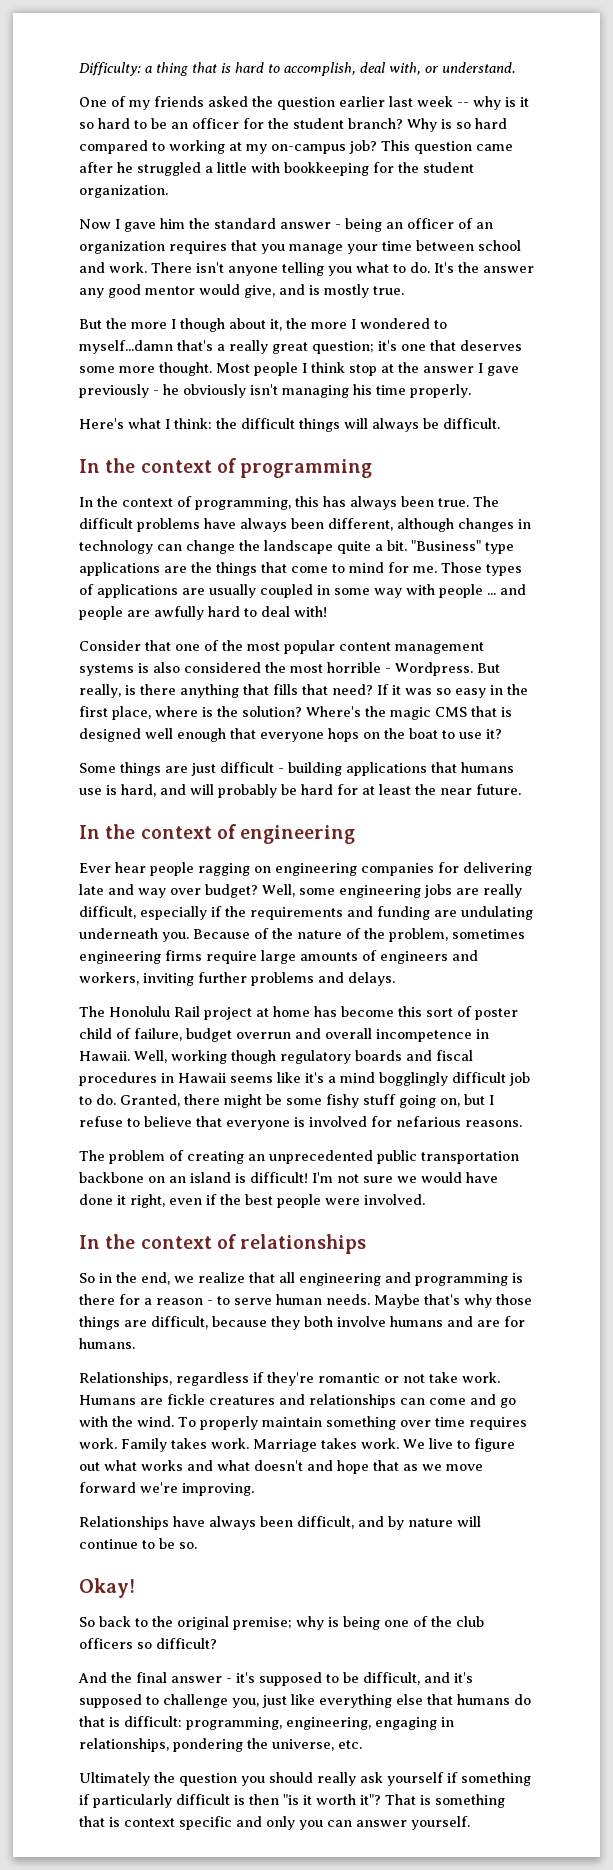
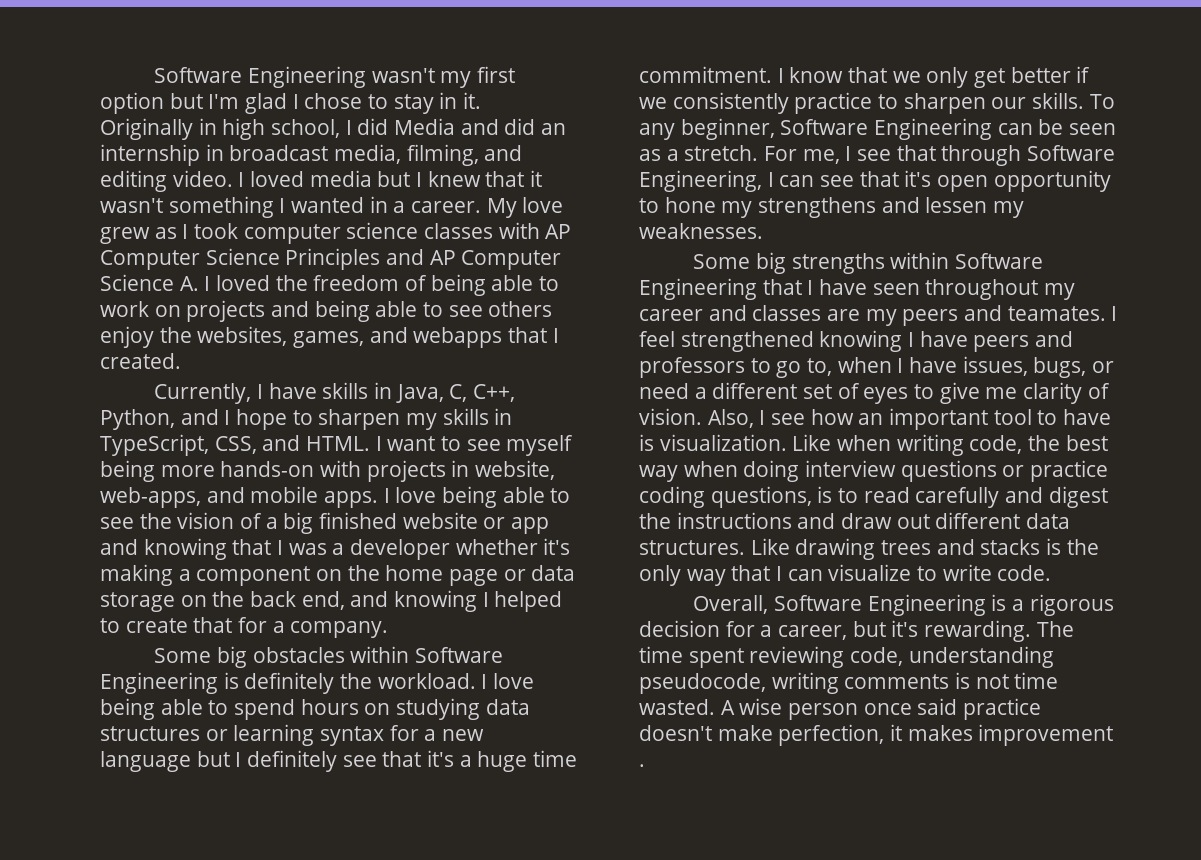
- Difficulty: a thing that is hard to accomplish, deal with, or understand.
- One of my friends asked the question earlier last week -- why is it so hard to be an officer for the student branch? Why is so hard compared to working at my on-campus job? This question came after he struggled a little with bookkeeping for the student organization.
- Now I gave him the standard answer - being an officer of an organization requires that you manage your time between school and work. There isn't anyone telling you what to do. It's the answer any good mentor would give, and is mostly true.
- But the more I though about it, the more I wondered to myself...damn that's a really great question; it's one that deserves some more thought. Most people I think stop at the answer I gave previously - he obviously isn't managing his time properly.
- Here's what I think: the difficult things will always be difficult.
- In the context of programming
- In the context of programming, this has always been true. The difficult problems have always been different, although changes in technology can change the landscape quite a bit. "Business" type applications are the things that come to mind for me. Those types of applications are usually coupled in some way with people ... and people are awfully hard to deal with!
- Consider that one of the most popular content management systems is also considered the most horrible - Wordpress. But really, is there anything that fills that need? If it was so easy in the first place, where is the solution? Where's the magic CMS that is designed well enough that everyone hops on the boat to use it?
- Some things are just difficult - building applications that humans use is hard, and will probably be hard for at least the near future.
- In the context of engineering
- Ever hear people ragging on engineering companies for delivering late and way over budget? Well, some engineering jobs are really difficult, especially if the requirements and funding are undulating underneath you. Because of the nature of the problem, sometimes engineering firms require large amounts of engineers and workers, inviting further problems and delays.
- The Honolulu Rail project at home has become this sort of poster child of failure, budget overrun and overall incompetence in Hawaii. Well, working though regulatory boards and fiscal procedures in Hawaii seems like it's a mind bogglingly difficult job to do. Granted, there might be some fishy stuff going on, but I refuse to believe that everyone is involved for nefarious reasons.
- The problem of creating an unprecedented public transportation backbone on an island is difficult! I'm not sure we would have done it right, even if the best people were involved.
- In the context of relationships
- So in the end, we realize that all engineering and programming is there for a reason - to serve human needs. Maybe that's why those things are difficult, because they both involve humans and are for humans.
- Relationships, regardless if they're romantic or not take work. Humans are fickle creatures and relationships can come and go with the wind. To properly maintain something over time requires work. Family takes work. Marriage takes work. We live to figure out what works and what doesn't and hope that as we move forward we're improving.
- Relationships have always been difficult, and by nature will continue to be so.
- Okay!
- So back to the original premise; why is being one of the club officers so difficult?
- And the final answer - it's supposed to be difficult, and it's supposed to challenge you, just like everything else that humans do that is difficult: programming, engineering, engaging in relationships, pondering the universe, etc.
- Ultimately the question you should really ask yourself if something if particularly difficult is then "is it worth it"? That is something that is context specific and only you can answer yourself.
+ Software Engineering wasn't my first option but I'm glad I chose to stay in it. Originally in high school, I did Media and did an internship in broadcast media, filming, and editing video. I loved media but I knew that it wasn't something I wanted in a career. My love grew as I took computer science classes with AP Computer Science Principles and AP Computer Science A. I loved the freedom of being able to work on projects and being able to see others enjoy the websites, games, and webapps that I created.
+ Currently, I have skills in Java, C, C++, Python, and I hope to sharpen my skills in TypeScript, CSS, and HTML. I want to see myself being more hands-on with projects in website, web-apps, and mobile apps. I love being able to see the vision of a big finished website or app and knowing that I was a developer whether it's making a component on the home page or data storage on the back end, and knowing I helped to create that for a company.
+ Some big obstacles within Software Engineering is definitely the workload. I love being able to spend hours on studying data structures or learning syntax for a new language but I definitely see that it's a huge time commitment. I know that we only get better if we consistently practice to sharpen our skills. To any beginner, Software Engineering can be seen as a stretch. For me, I see that through Software Engineering, I can see that it's open opportunity to hone my strengthens and lessen my weaknesses.
+ Some big strengths within Software Engineering that I have seen throughout my career and classes are my peers and teamates. I feel strengthened knowing I have peers and professors to go to, when I have issues, bugs, or need a different set of eyes to give me clarity of vision. Also, I see how an important tool to have is visualization. Like when writing code, the best way when doing interview questions or practice coding questions, is to read carefully and digest the instructions and draw out different data structures. Like drawing trees and stacks is the only way that I can visualize to write code.
+ Overall, Software Engineering is a rigorous decision for a career, but it's rewarding. The time spent reviewing code, understanding pseudocode, writing comments is not time wasted. A wise person once said practice doesn't make perfection, it makes improvement .

